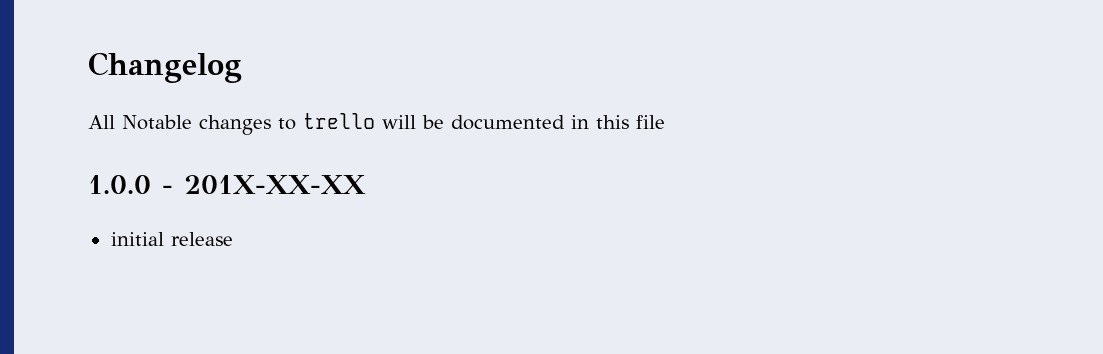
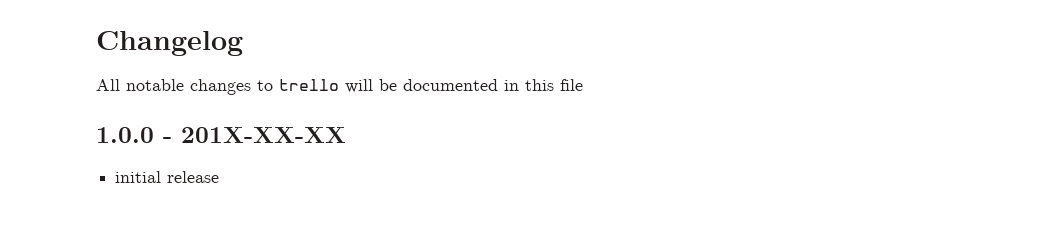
- All Notable changes to trello will be documented in this file
+ All notable changes to trello will be documented in this file

